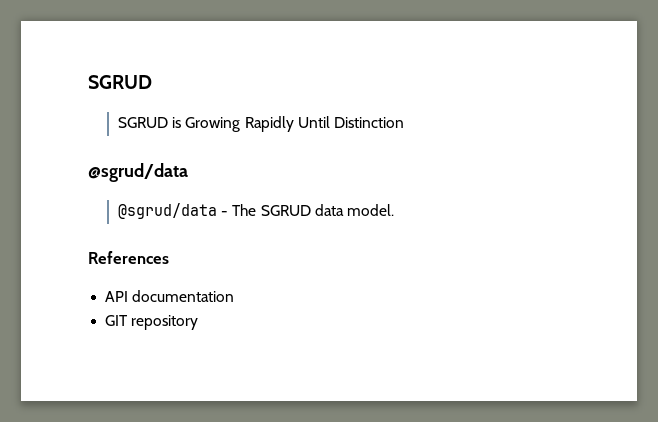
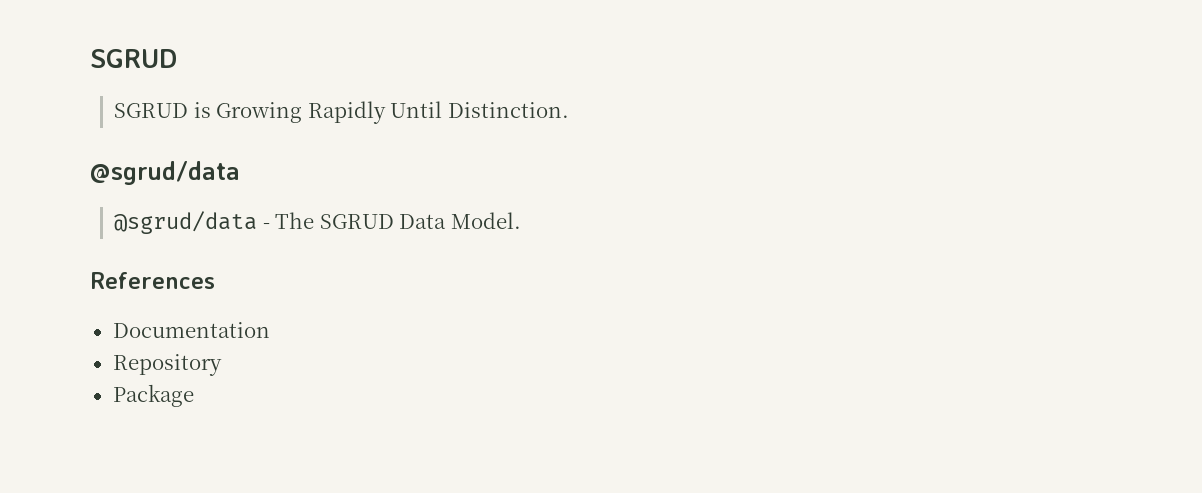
- SGRUD is Growing Rapidly Until Distinction
+ SGRUD is Growing Rapidly Until Distinction.
- @sgrud/data - The SGRUD data model.
+ @sgrud/data - The SGRUD Data Model.
- API documentation
- GIT repository
+ Documentation
+ Repository
+ Package

